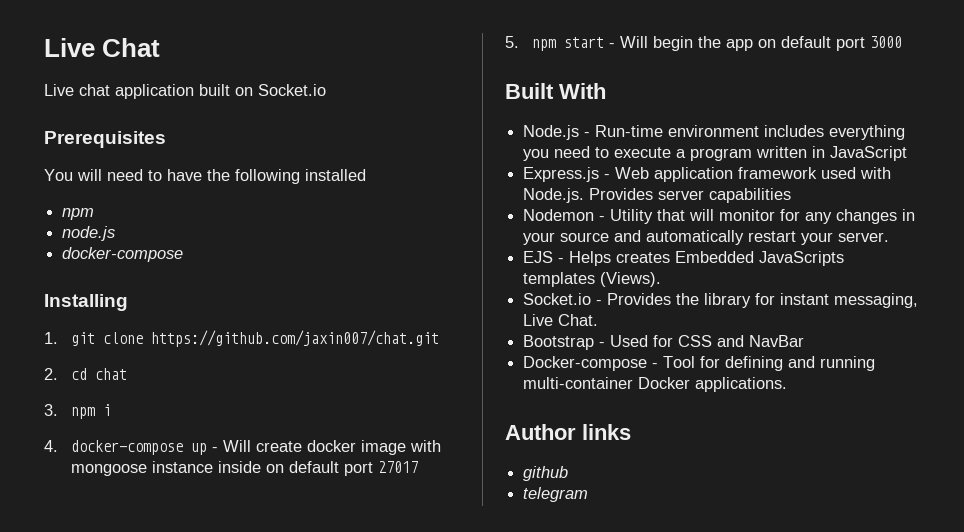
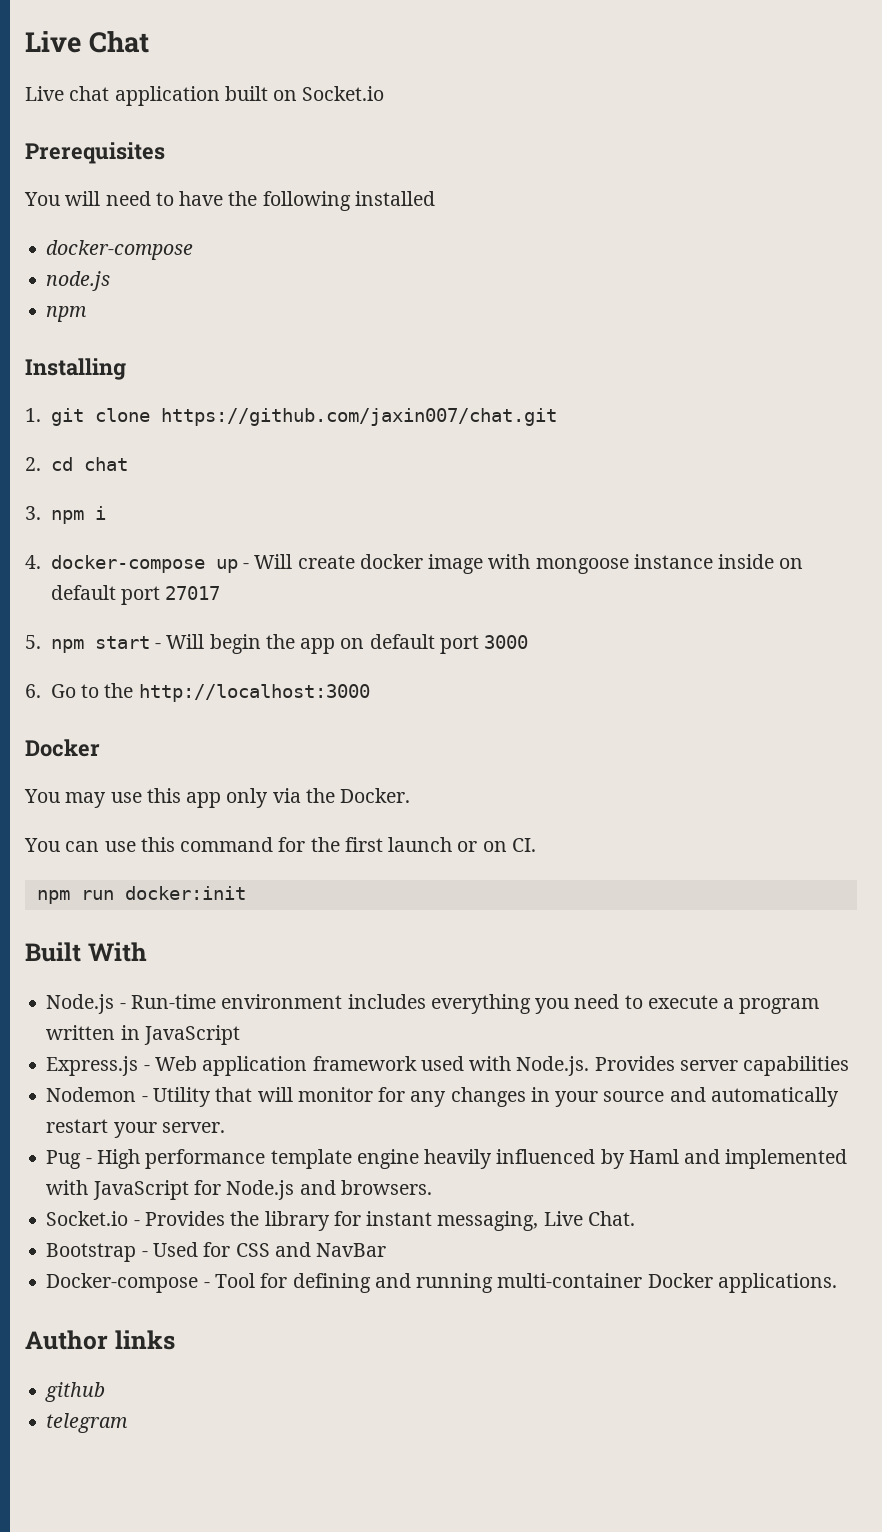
  You will need to have the following installed
- npm
+ docker-compose
  node.js
- docker-compose
+ npm
+ 6. Go to the http://localhost:3000
+ Docker
+ You may use this app only via the Docker.
+ You can use this command for the first launch or on CI.
+ npm run docker:init
- EJS - Helps creates Embedded JavaScripts templates (Views).
+ Pug - High performance template engine heavily influenced by Haml and implemented with JavaScript for Node.js and browsers.

